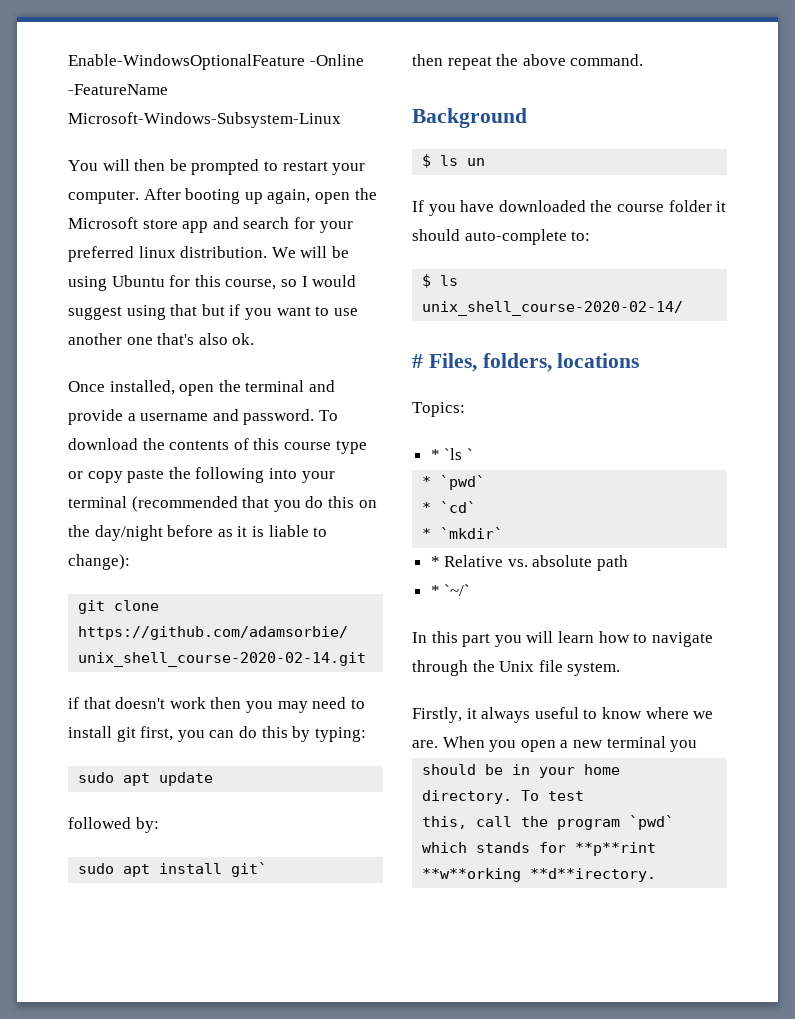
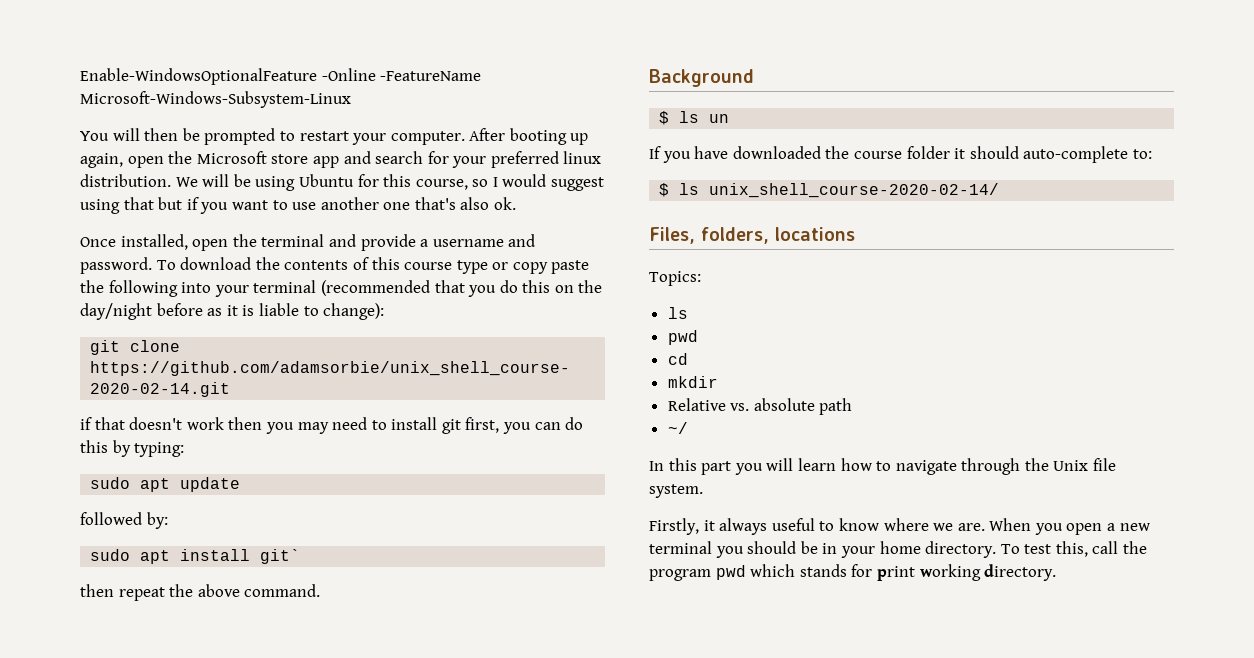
- # Files, folders, locations
+ Files, folders, locations
  Topics:
- * `ls `
- * `pwd`
- * `cd`
- * `mkdir`
- * Relative vs. absolute path
+ ls
+ pwd
+ cd
+ mkdir
+ Relative vs. absolute path
- * `~/`
+ ~/
- When you open a new terminal you
- should be in your home directory.
+ When you open a new terminal you should be in your home directory.
- To test
- this, call the program `pwd` which stands for **p**rint **w**orking **d**irectory.
+ To test this, call the program pwd which stands for print working directory.

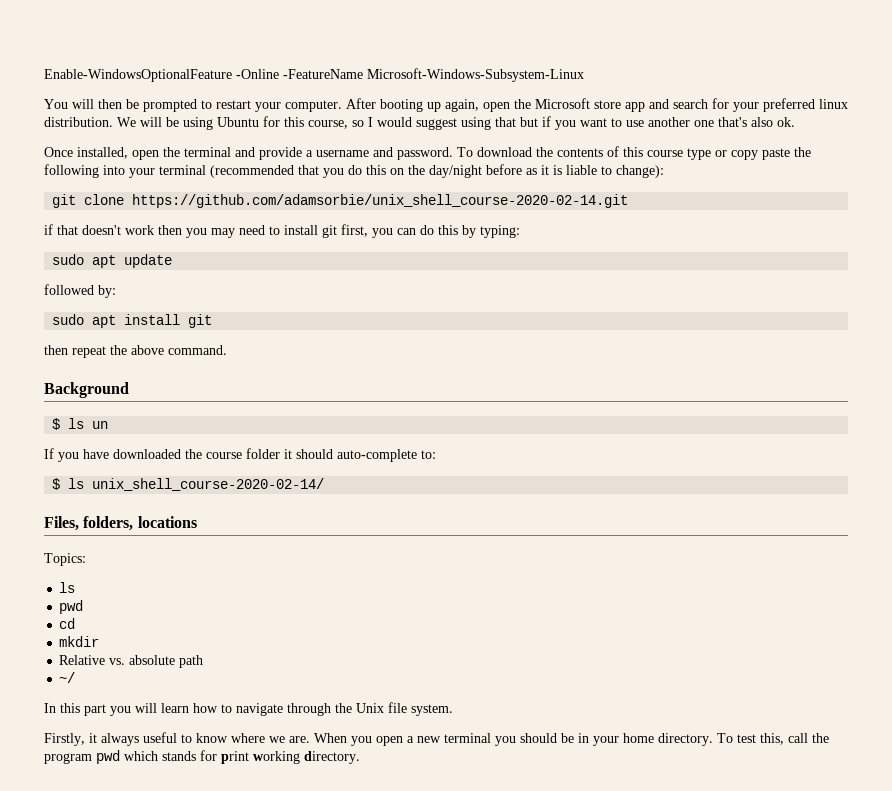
- sudo apt install git`
+ sudo apt install git

